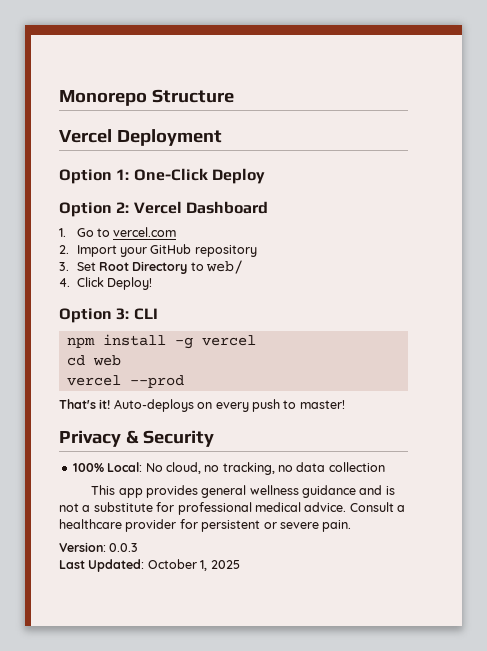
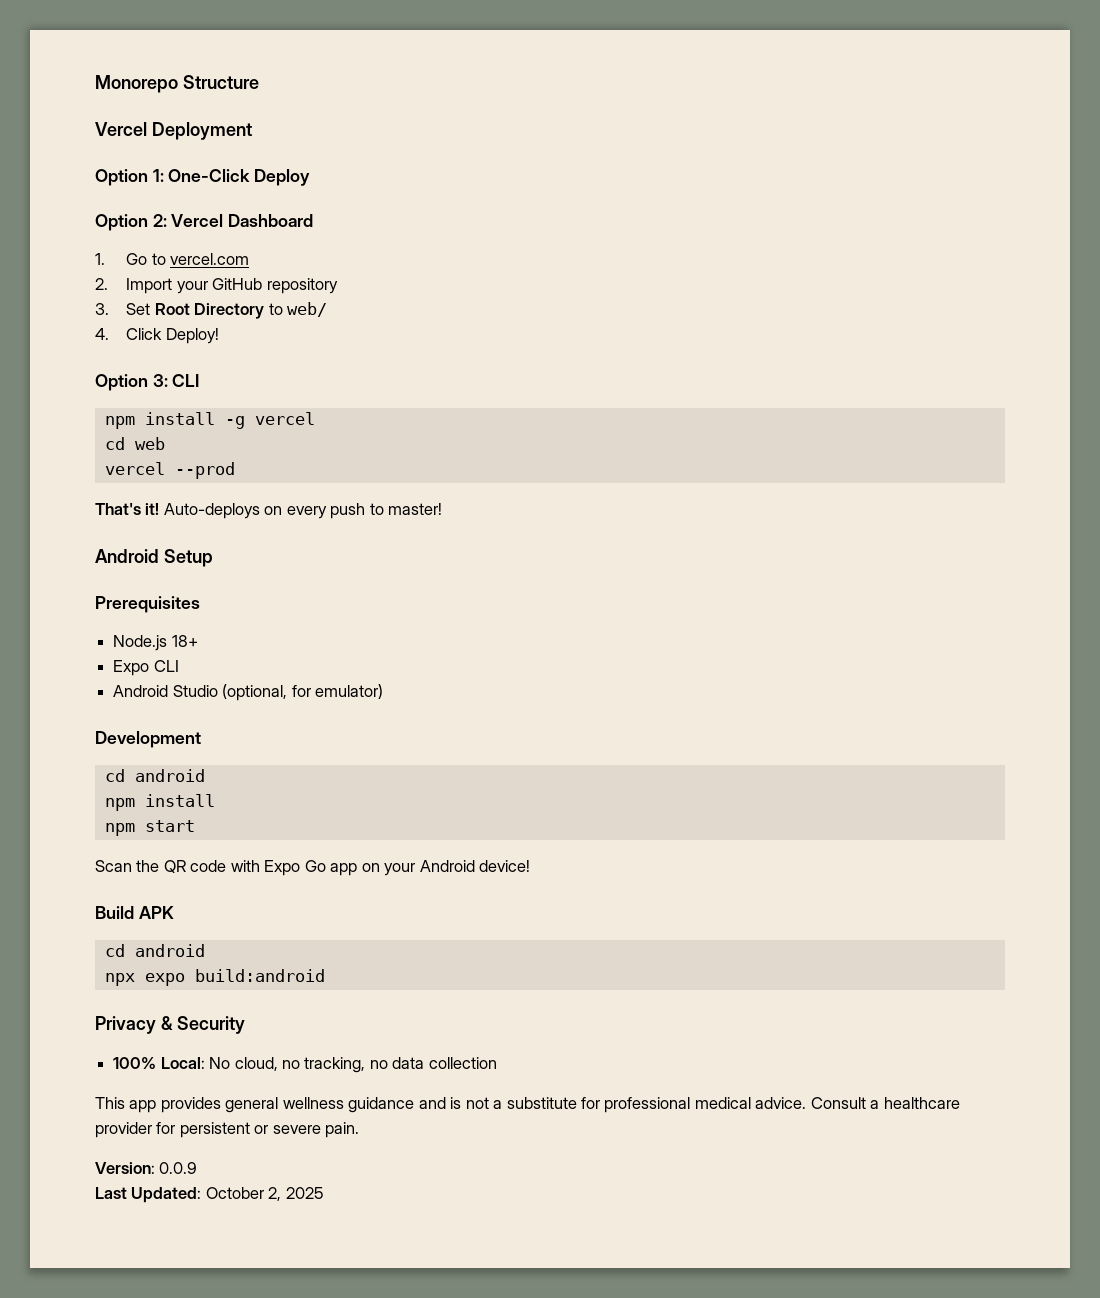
+ Android Setup
+ Prerequisites
+ Node.js 18+
+ Expo CLI
+ Android Studio (optional, for emulator)
+ Development
+ cd android
+ npm install
+ npm start
+ Scan the QR code with Expo Go app on your Android device!
+ Build APK
+ cd android
+ npx expo build:android
- Version: 0.0.3
+ Version: 0.0.9
- Last Updated: October 1, 2025
+ Last Updated: October 2, 2025

